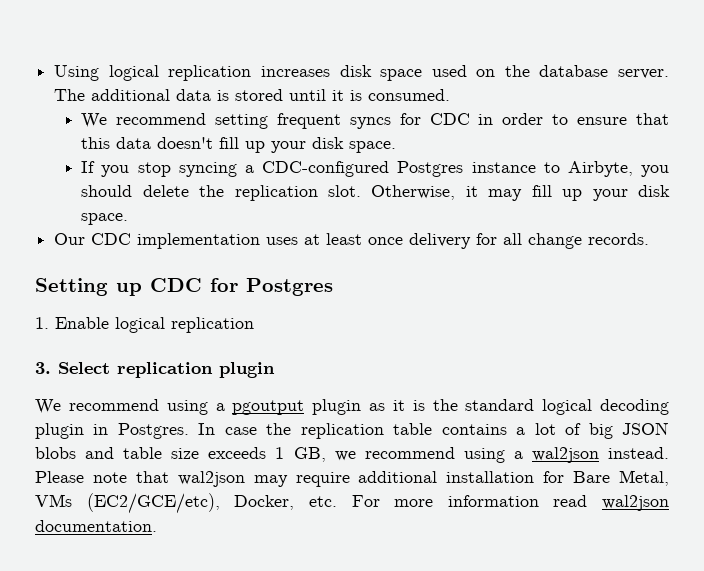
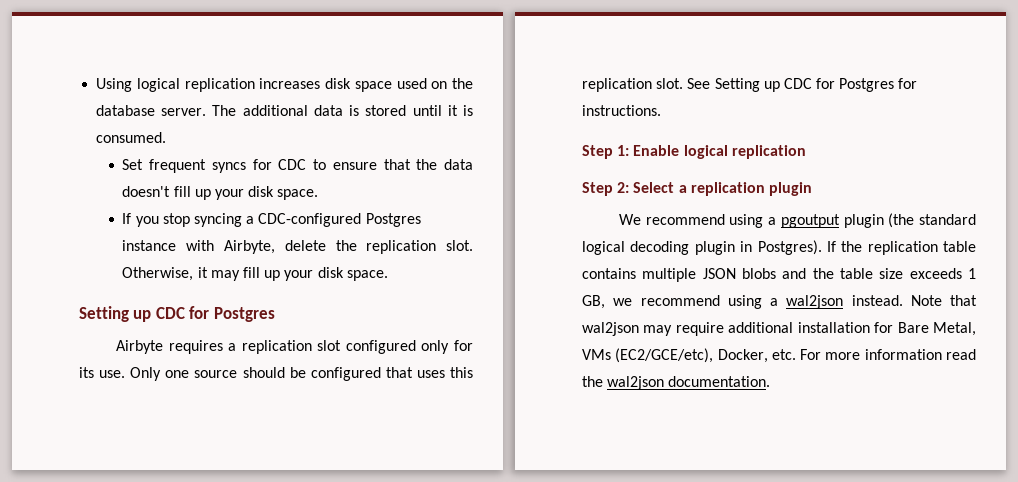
- We recommend setting frequent syncs for CDC in order to ensure that this data doesn't fill up your disk space.
+ Set frequent syncs for CDC to ensure that the data doesn't fill up your disk space.
- If you stop syncing a CDC-configured Postgres instance to Airbyte, you should delete the replication slot.
+ If you stop syncing a CDC-configured Postgres instance with Airbyte, delete the replication slot.
- Our CDC implementation uses at least once delivery for all change records.
- 1. Enable logical replication
+ Airbyte requires a replication slot configured only for its use. Only one source should be configured that uses this replication slot. See Setting up CDC for Postgres for instructions.
+ Step 1: Enable logical replication
- 3. Select replication plugin
+ Step 2: Select a replication plugin
- We recommend using a pgoutput plugin as it is the standard logical decoding plugin in Postgres. In case the replication table contains a lot of big JSON blobs and table size exceeds 1 GB, we recommend using a wal2json instead.
+ We recommend using a pgoutput plugin (the standard logical decoding plugin in Postgres). If the replication table contains multiple JSON blobs and the table size exceeds 1 GB, we recommend using a wal2json instead.
- Please note that wal2json may require additional installation for Bare Metal, VMs (EC2/GCE/etc), Docker, etc. For more information read wal2json documentation.
+ Note that wal2json may require additional installation for Bare Metal, VMs (EC2/GCE/etc), Docker, etc. For more information read the wal2json documentation.

